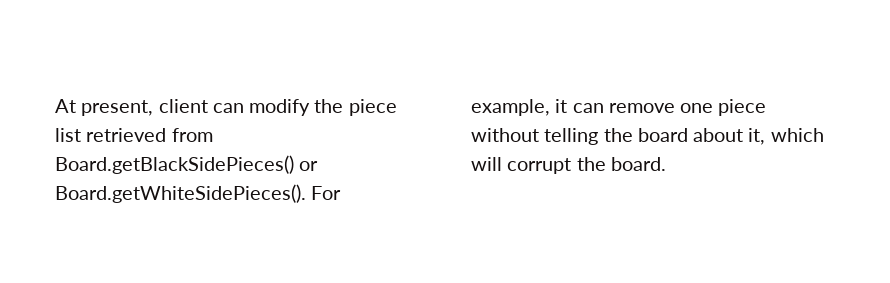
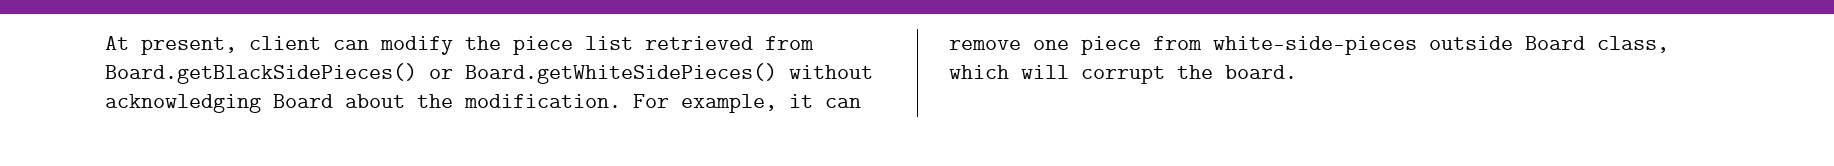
- At present, client can modify the piece list retrieved from Board.getBlackSidePieces() or Board.getWhiteSidePieces(). For example, it can remove one piece without telling the board about it, which will corrupt the board.
+ At present, client can modify the piece list retrieved from Board.getBlackSidePieces() or Board.getWhiteSidePieces() without acknowledging Board about the modification. For example, it can remove one piece from white-side-pieces outside Board class, which will corrupt the board.

